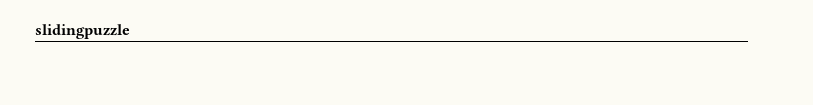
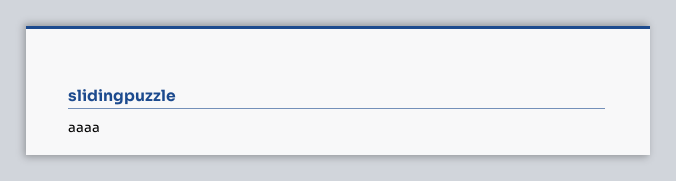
+ aaaa

